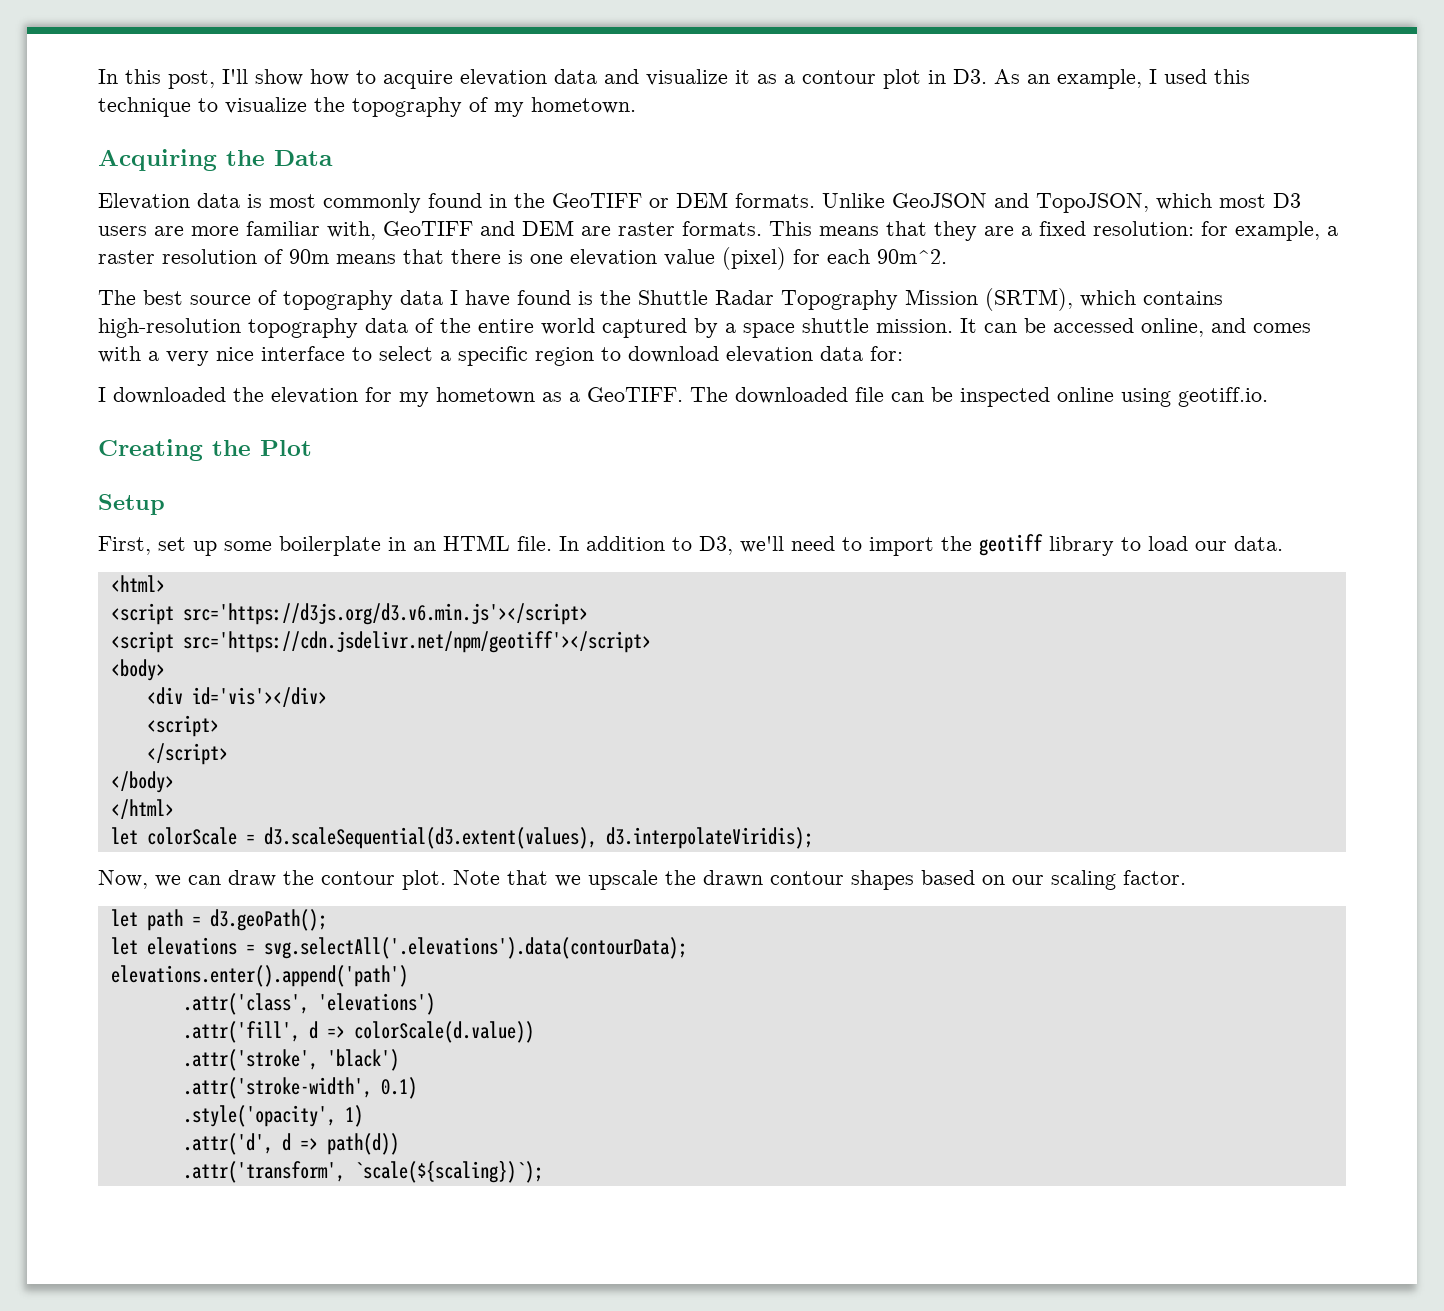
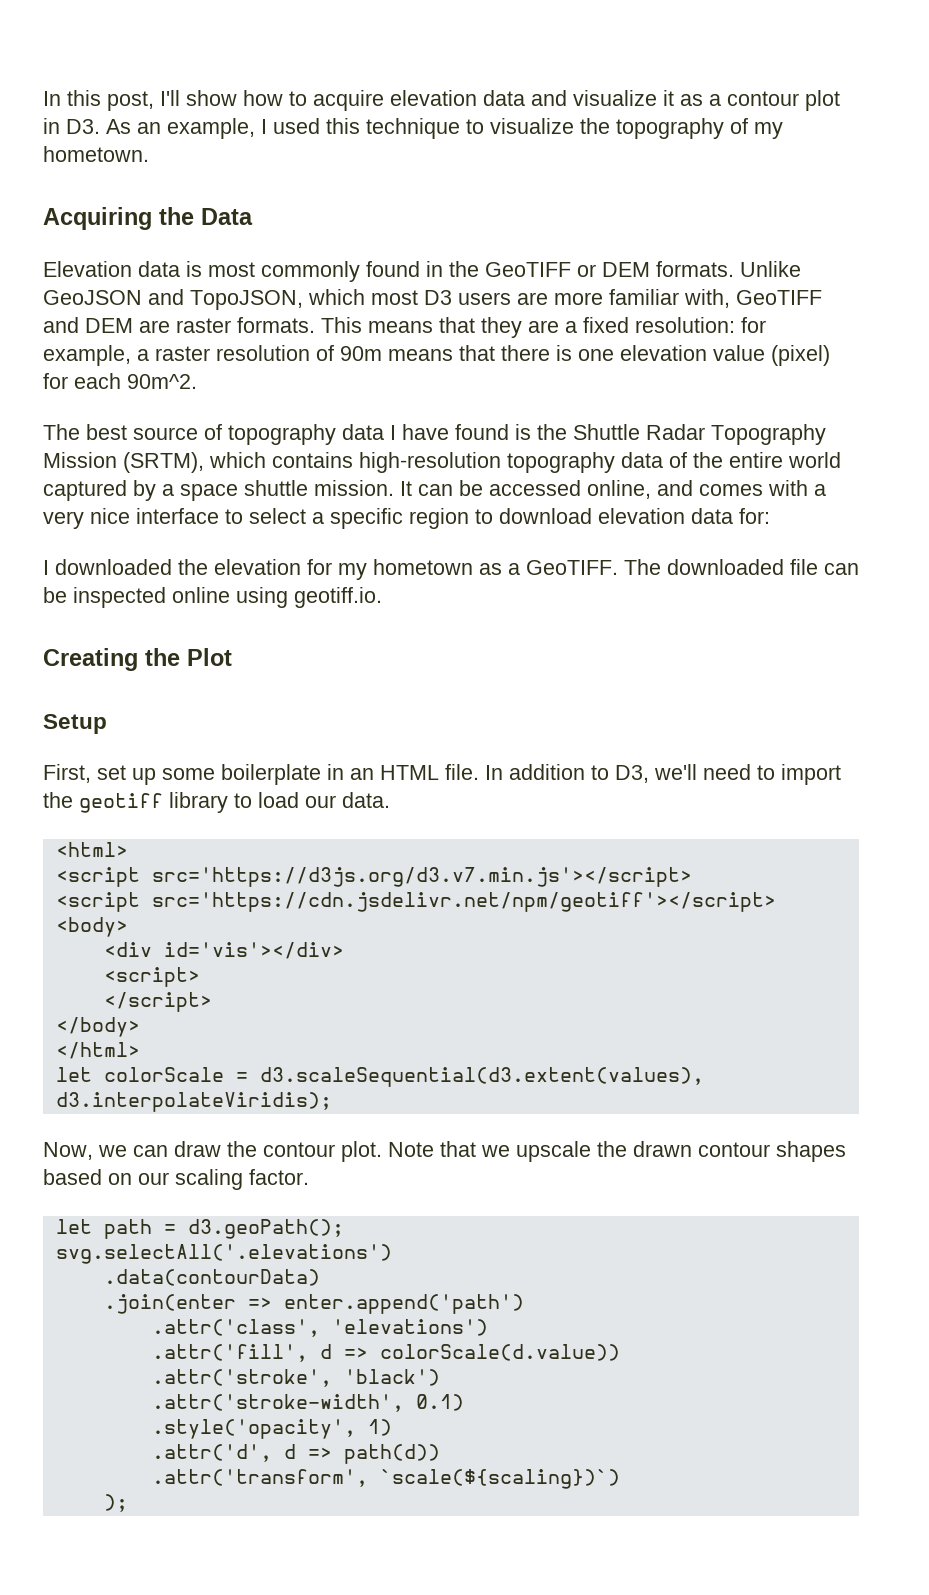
- <script src='https://d3js.org/d3.v6.min.js'></script>
+ <script src='https://d3js.org/d3.v7.min.js'></script>
- let elevations = svg.selectAll('.elevations').data(contourData);
- elevations.enter().append('path')
+ svg.selectAll('.elevations')
+ .data(contourData)
+ .join(enter => enter.append('path')
- .attr('transform', `scale(${scaling})`);
+ .attr('transform', `scale(${scaling})`)
+ );

